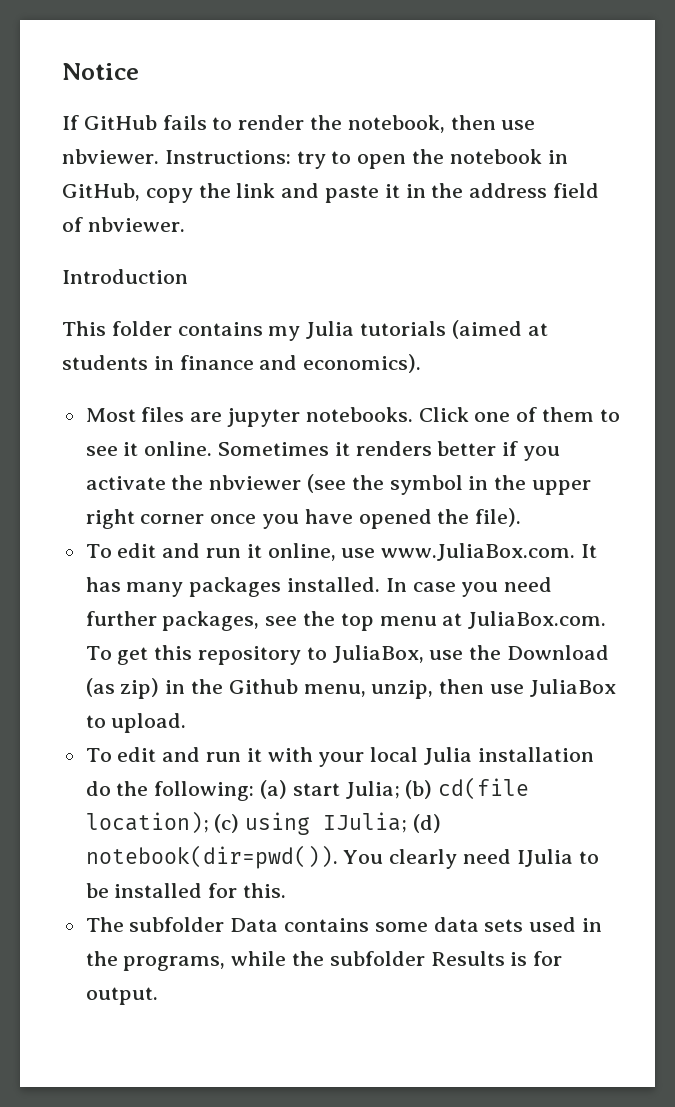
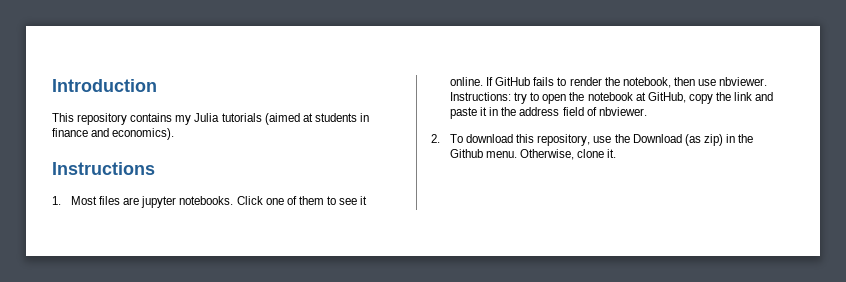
- Notice
- If GitHub fails to render the notebook, then use nbviewer.
+ Introduction
+ This repository contains my Julia tutorials (aimed at students in finance and economics).
+ Instructions
+ 1. Most files are jupyter notebooks. Click one of them to see it online. If GitHub fails to render the notebook, then use nbviewer.
- Instructions: try to open the notebook in GitHub, copy the link and paste it in the address field of nbviewer.
+ Instructions: try to open the notebook at GitHub, copy the link and paste it in the address field of nbviewer.
- Introduction
- This folder contains my Julia tutorials (aimed at students in finance and economics).
- Most files are jupyter notebooks. Click one of them to see it online. Sometimes it renders better if you activate the nbviewer (see the symbol in the upper right corner once you have opened the file).
- To edit and run it online, use www.JuliaBox.com. It has many packages installed. In case you need further packages, see the top menu at JuliaBox.com. To get this repository to JuliaBox, use the Download (as zip) in the Github menu, unzip, then use JuliaBox to upload.
- To edit and run it with your local Julia installation do the following: (a) start Julia; (b) cd(file location); (c) using IJulia; (d) notebook(dir=pwd()). You clearly need IJulia to be installed for this.
- The subfolder Data contains some data sets used in the programs, while the subfolder Results is for output.
+ 2. To download this repository, use the Download (as zip) in the Github menu. Otherwise, clone it.

